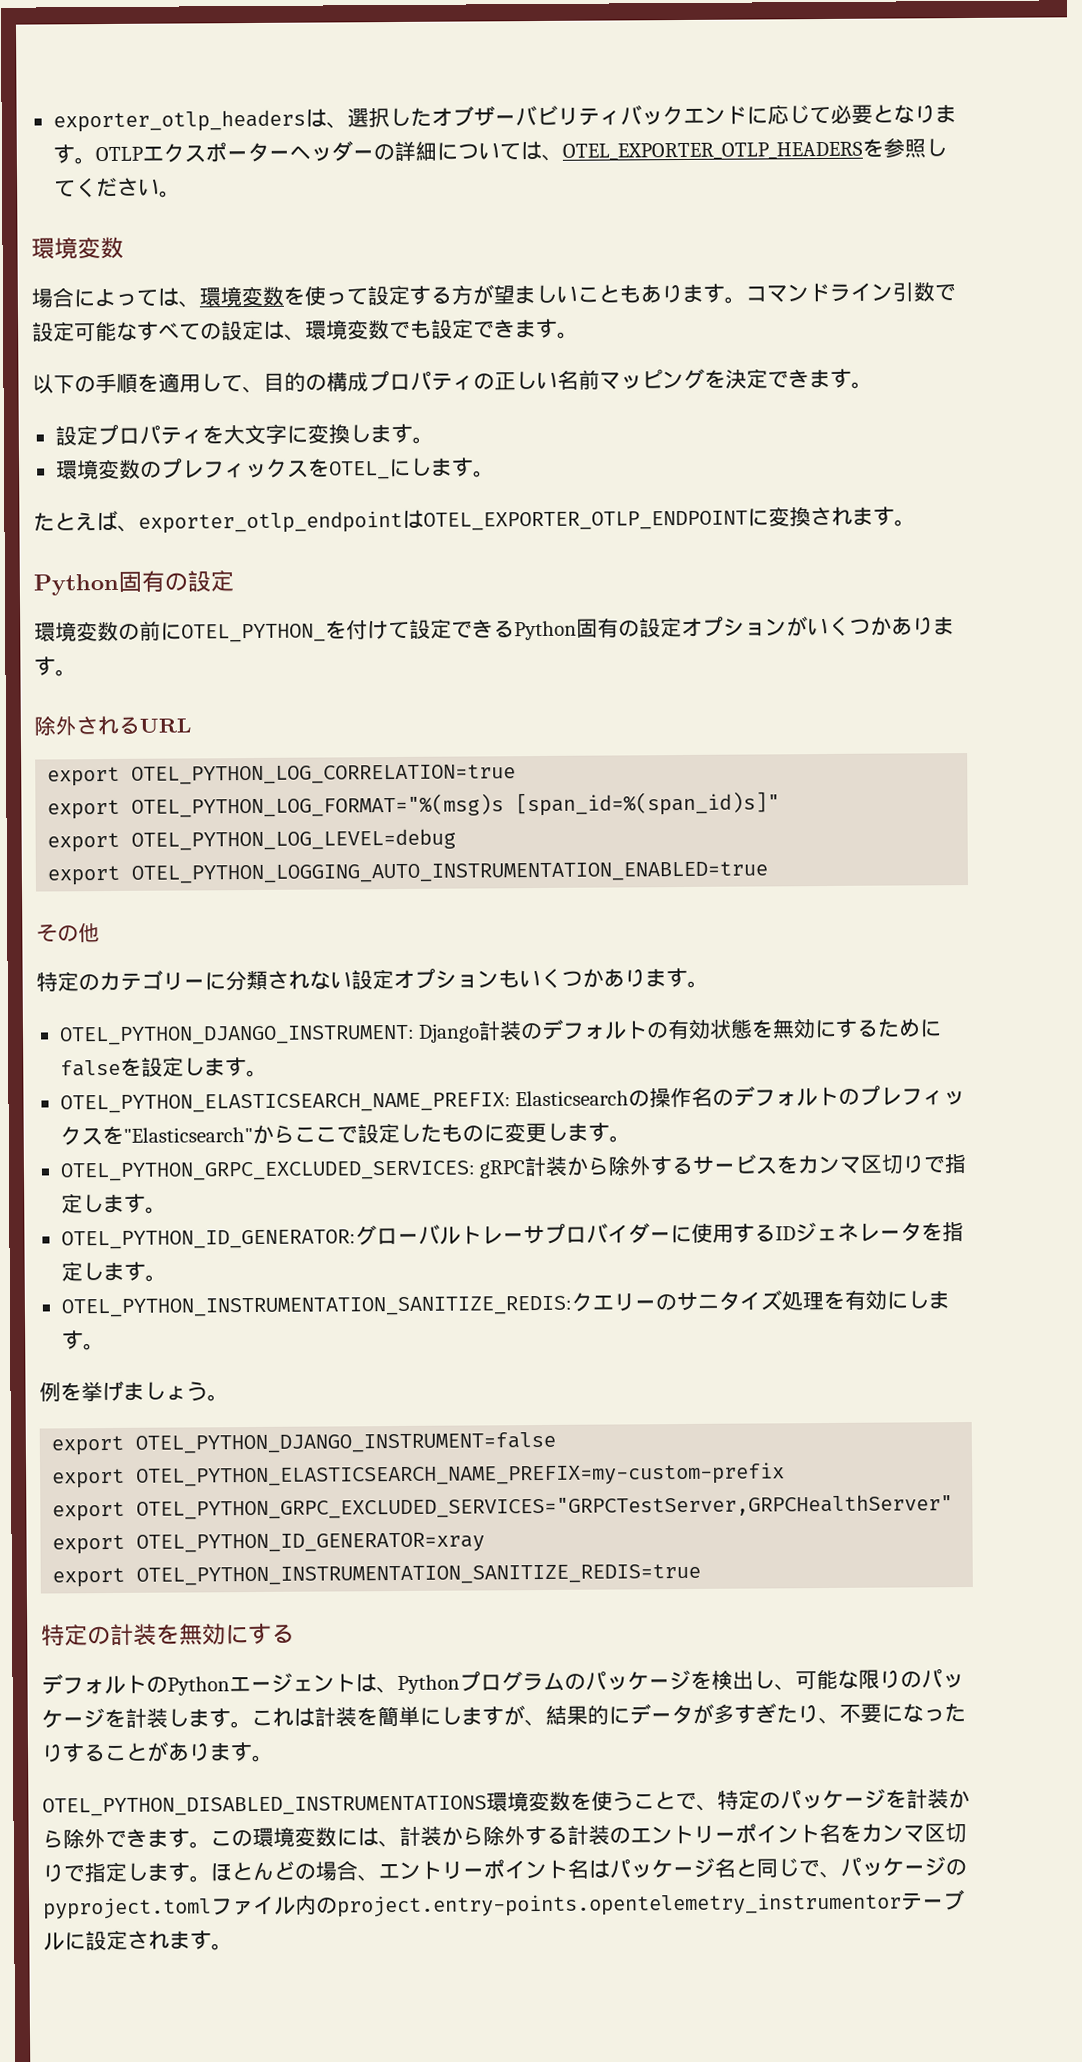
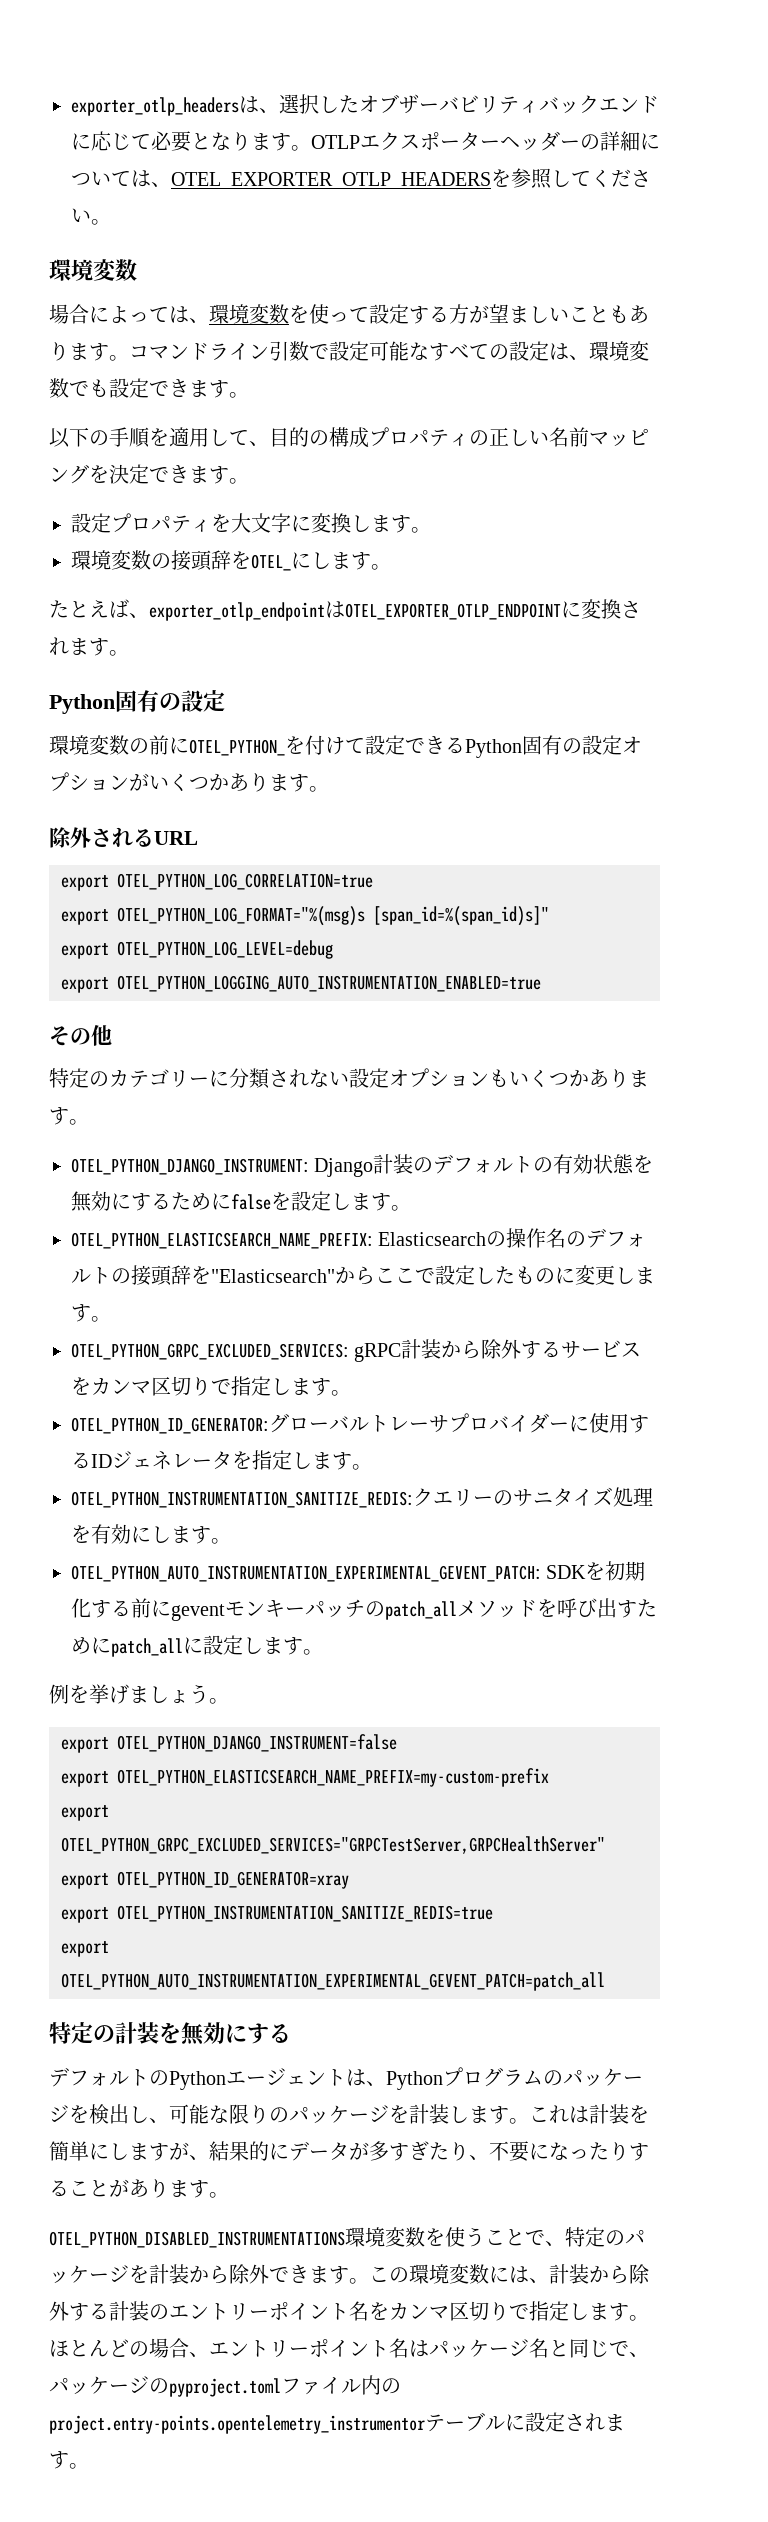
- 環境変数のプレフィックスをOTEL_にします。
+ 環境変数の接頭辞をOTEL_にします。
- OTEL_PYTHON_ELASTICSEARCH_NAME_PREFIX: Elasticsearchの操作名のデフォルトのプレフィックスを"Elasticsearch"からここで設定したものに変更します。
+ OTEL_PYTHON_ELASTICSEARCH_NAME_PREFIX: Elasticsearchの操作名のデフォルトの接頭辞を"Elasticsearch"からここで設定したものに変更します。
+ OTEL_PYTHON_AUTO_INSTRUMENTATION_EXPERIMENTAL_GEVENT_PATCH: SDKを初期化する前にgeventモンキーパッチのpatch_allメソッドを呼び出すためにpatch_allに設定します。
+ export OTEL_PYTHON_AUTO_INSTRUMENTATION_EXPERIMENTAL_GEVENT_PATCH=patch_all

